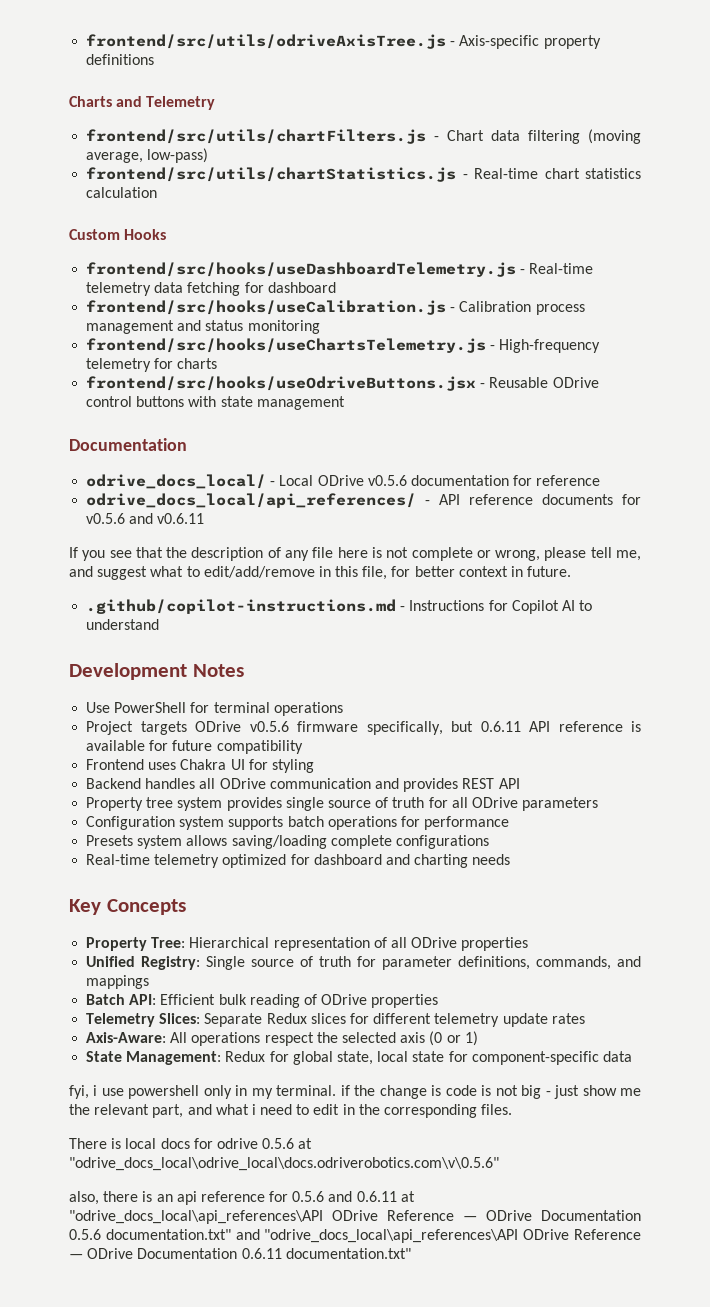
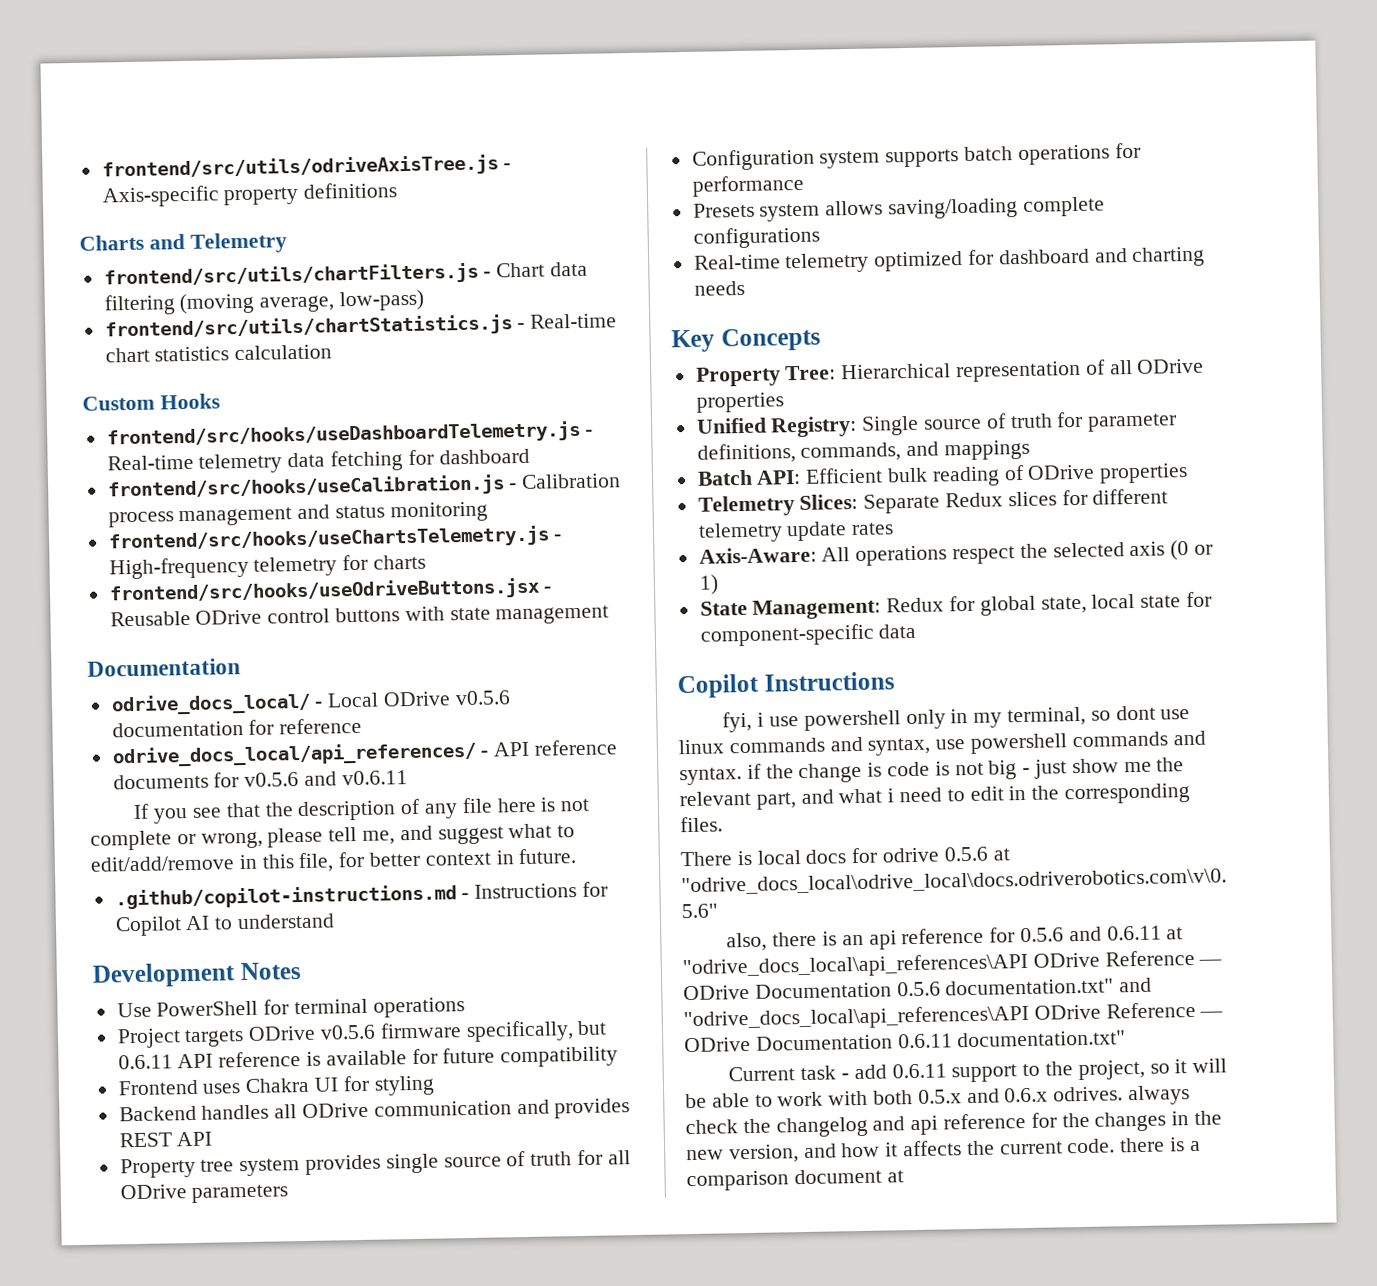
+ Copilot Instructions
- fyi, i use powershell only in my terminal. if the change is code is not big - just show me the relevant part, and what i need to edit in the corresponding files.
+ fyi, i use powershell only in my terminal, so dont use linux commands and syntax, use powershell commands and syntax. if the change is code is not big - just show me the relevant part, and what i need to edit in the corresponding files.
+ Current task - add 0.6.11 support to the project, so it will be able to work with both 0.5.x and 0.6.x odrives. always check the changelog and api reference for the changes in the new version, and how it affects the current code. there is a comparison document at

